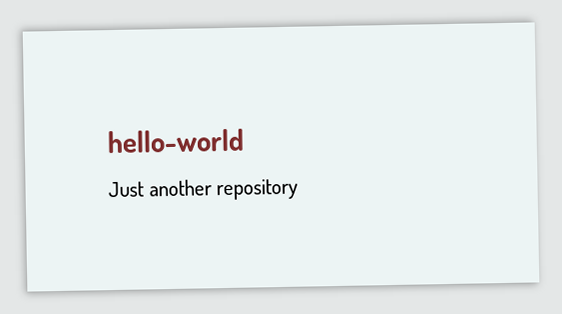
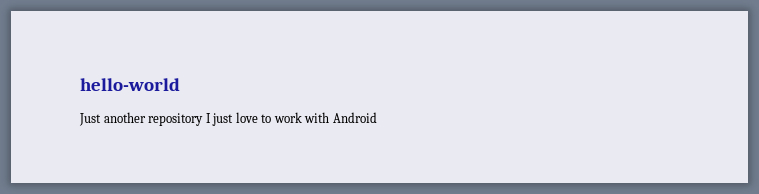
- Just another repository
+ Just another repository I just love to work with Android

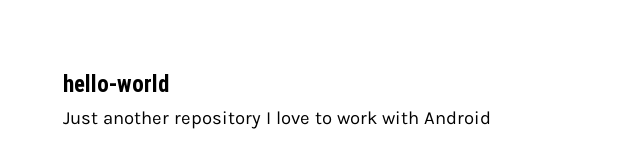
- Just another repository I just love to work with Android
+ Just another repository I love to work with Android

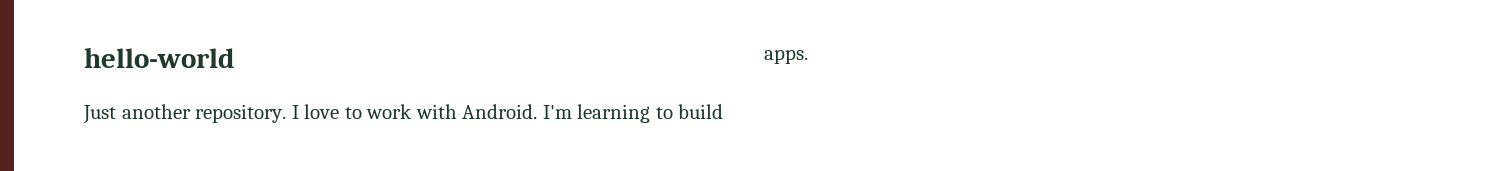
- Just another repository I love to work with Android
+ Just another repository. I love to work with Android. I'm learning to build apps.

